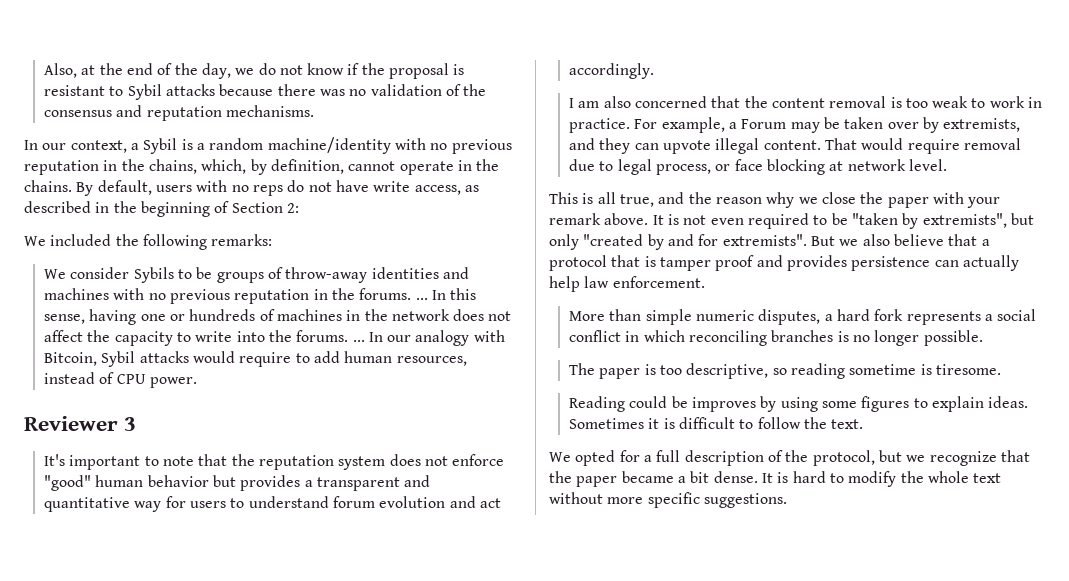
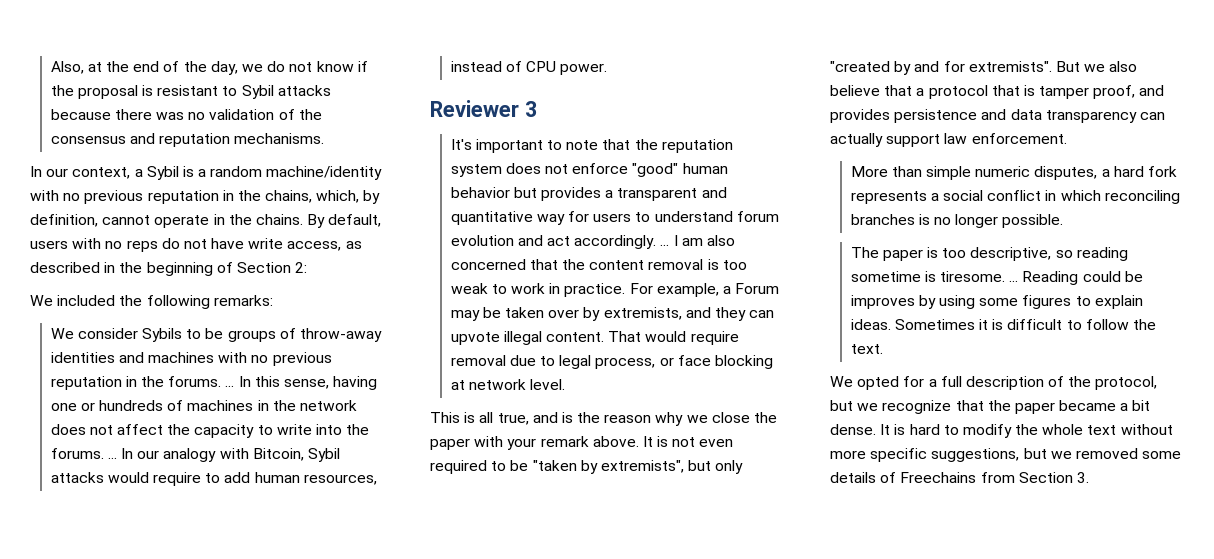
- It's important to note that the reputation system does not enforce "good" human behavior but provides a transparent and quantitative way for users to understand forum evolution and act accordingly.
- I am also concerned that the content removal is too weak to work in practice.
+ It's important to note that the reputation system does not enforce "good" human behavior but provides a transparent and quantitative way for users to understand forum evolution and act accordingly. ... I am also concerned that the content removal is too weak to work in practice.
- This is all true, and the reason why we close the paper with your remark above.
+ This is all true, and is the reason why we close the paper with your remark above.
- But we also believe that a protocol that is tamper proof and provides persistence can actually help law enforcement.
+ But we also believe that a protocol that is tamper proof, and provides persistence and data transparency can actually support law enforcement.
- The paper is too descriptive, so reading sometime is tiresome.
- Reading could be improves by using some figures to explain ideas.
+ The paper is too descriptive, so reading sometime is tiresome. ... Reading could be improves by using some figures to explain ideas.
- It is hard to modify the whole text without more specific suggestions.
+ It is hard to modify the whole text without more specific suggestions, but we removed some details of Freechains from Section 3.

